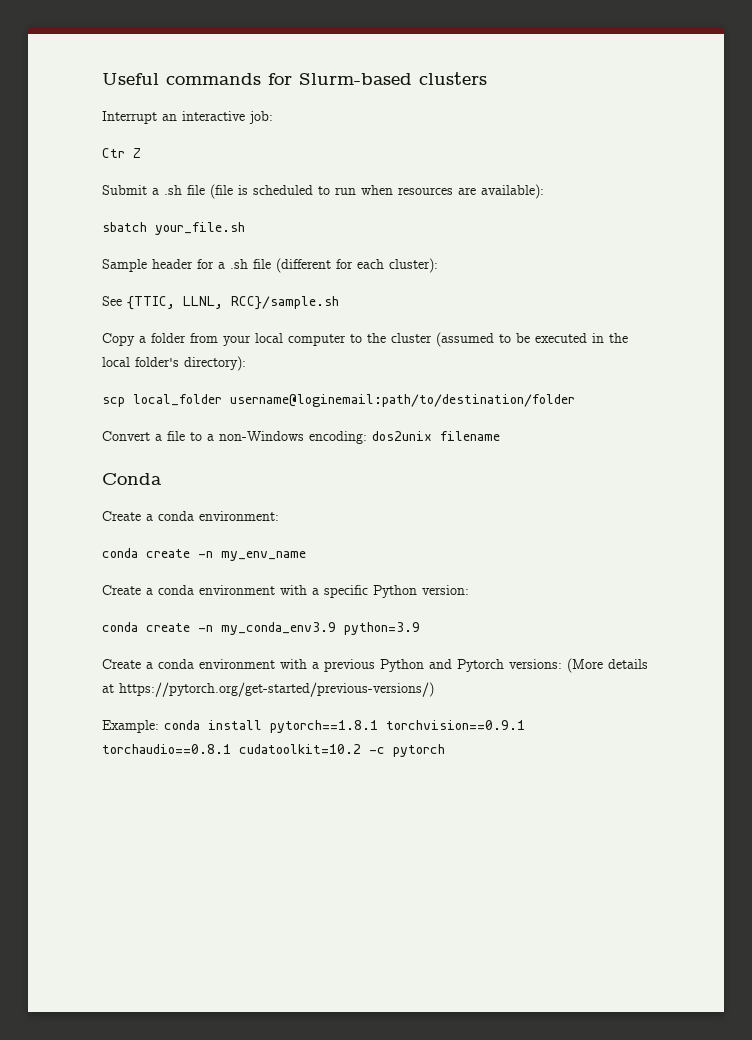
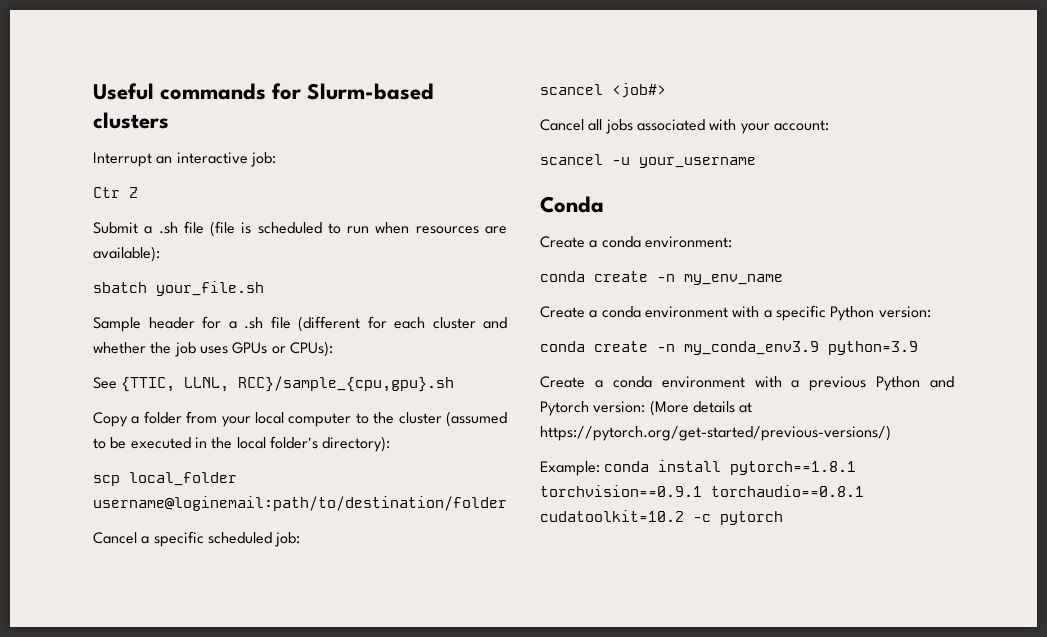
- Sample header for a .sh file (different for each cluster):
+ Sample header for a .sh file (different for each cluster and whether the job uses GPUs or CPUs):
- See {TTIC, LLNL, RCC}/sample.sh
+ See {TTIC, LLNL, RCC}/sample_{cpu,gpu}.sh
- Convert a file to a non-Windows encoding: dos2unix filename
+ Cancel a specific scheduled job:
+ scancel <job#>
+ Cancel all jobs associated with your account:
+ scancel -u your_username
- Create a conda environment with a previous Python and Pytorch versions: (More details at https://pytorch.org/get-started/previous-versions/)
+ Create a conda environment with a previous Python and Pytorch version: (More details at https://pytorch.org/get-started/previous-versions/)

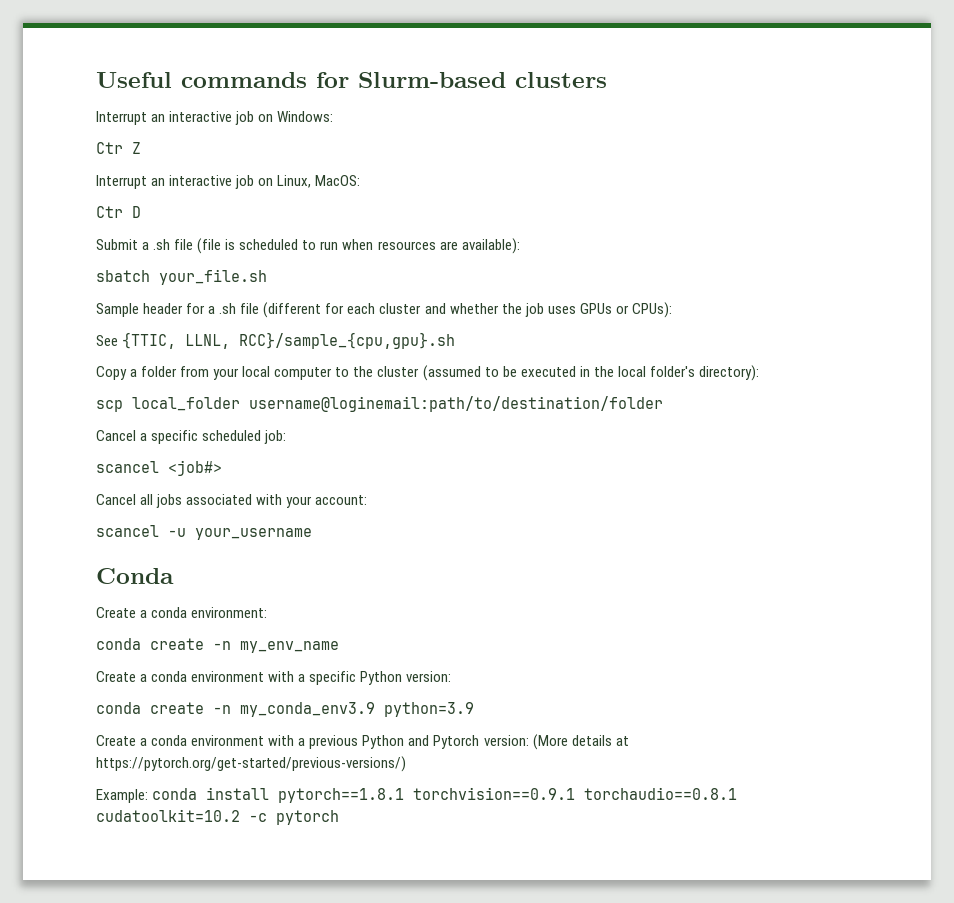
- Interrupt an interactive job:
+ Interrupt an interactive job on Windows:
+ Interrupt an interactive job on Linux, MacOS:
+ Ctr D

